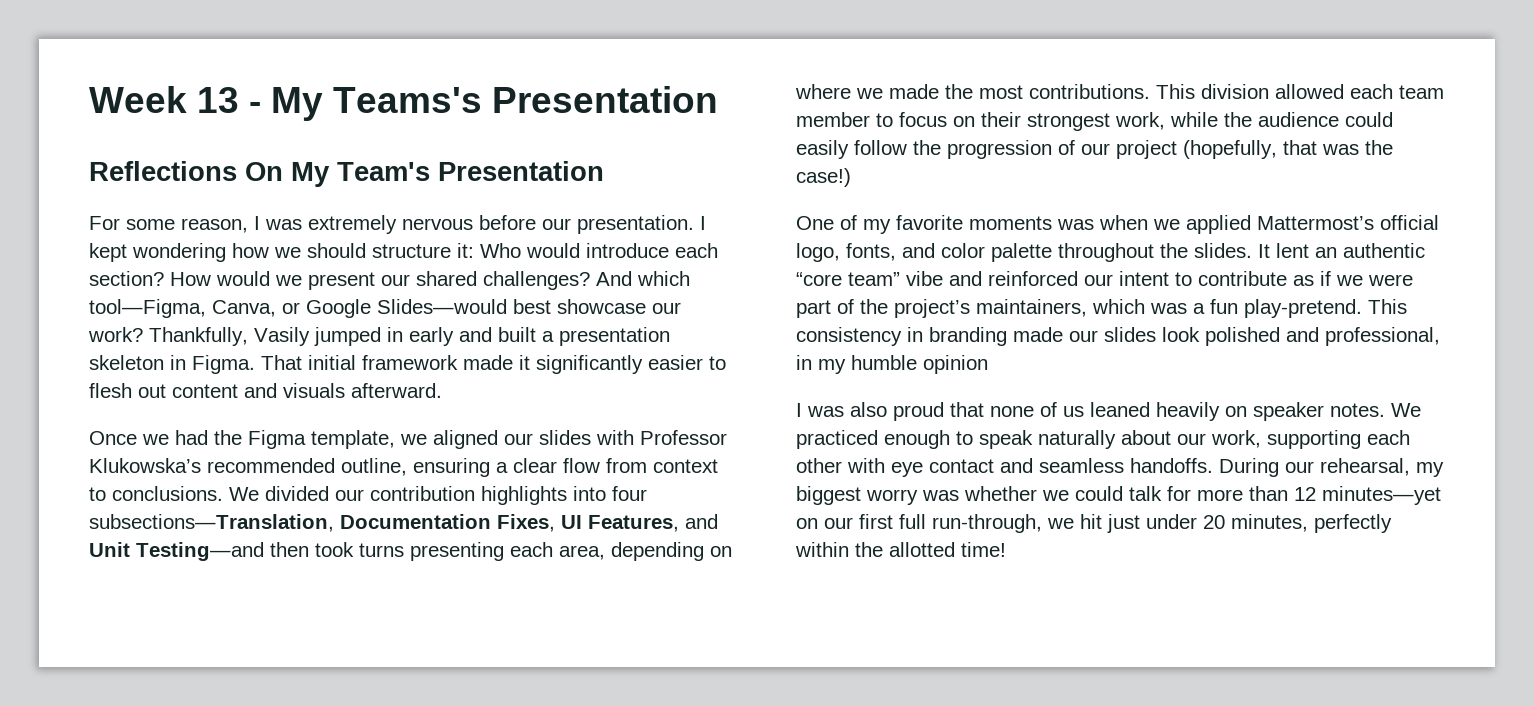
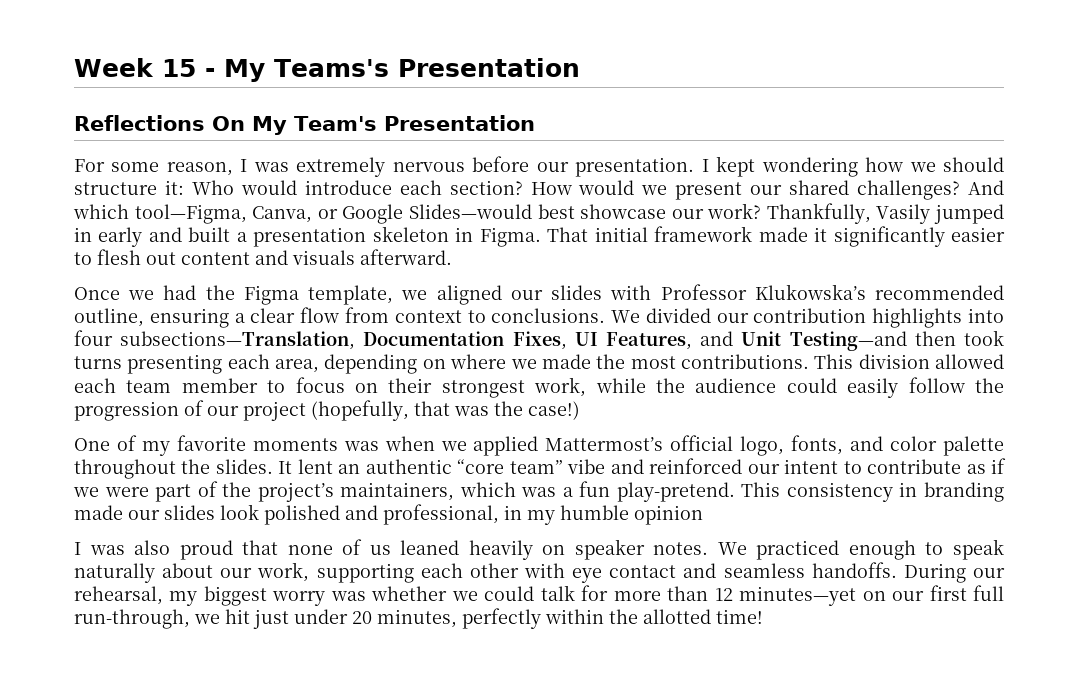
- Week 13 - My Teams's Presentation
+ Week 15 - My Teams's Presentation

